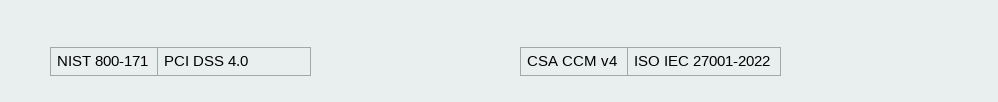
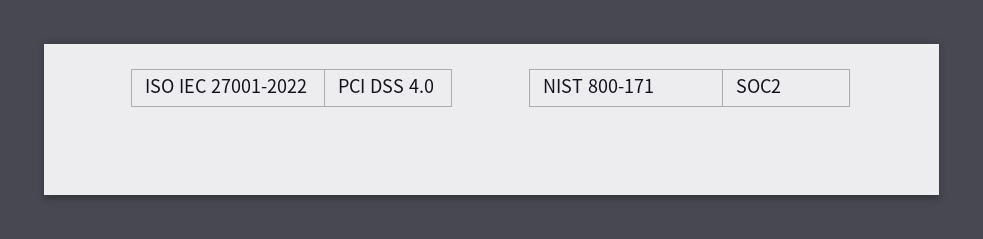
- NIST 800-171 | PCI DSS 4.0
+ ISO IEC 27001-2022 | PCI DSS 4.0
- CSA CCM v4 | ISO IEC 27001-2022
+ NIST 800-171 | SOC2

